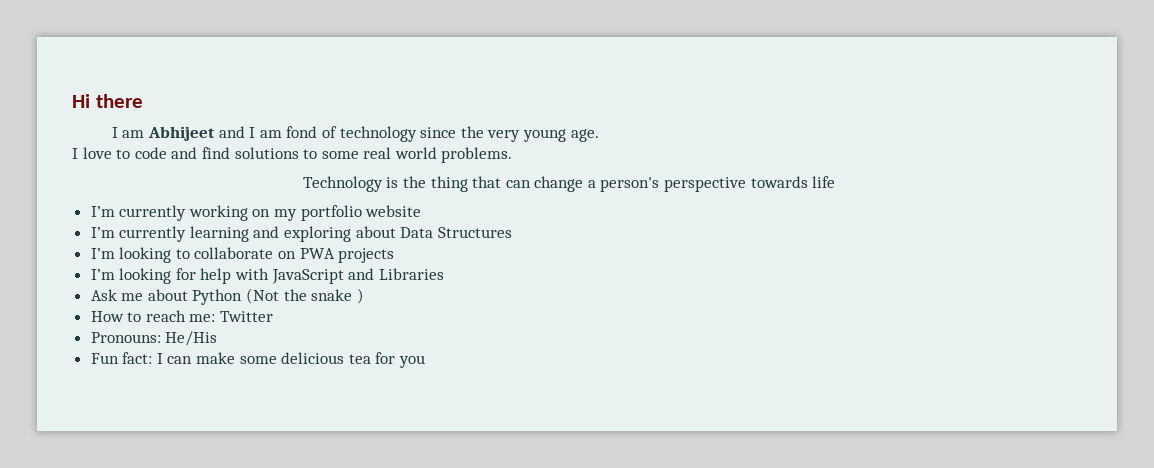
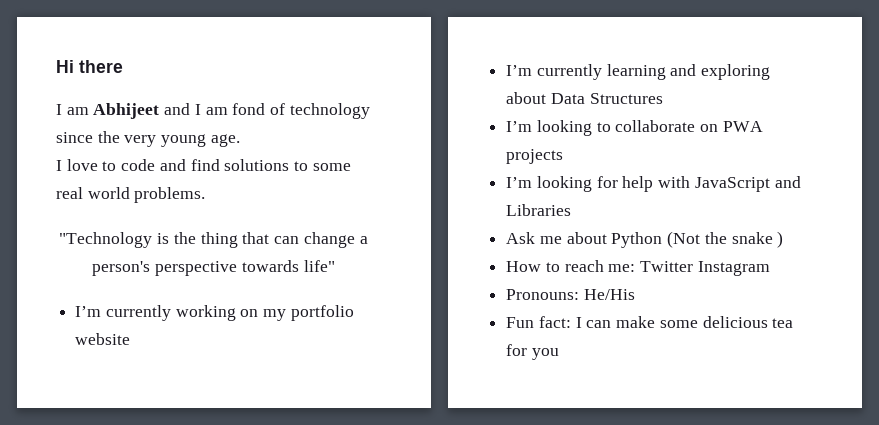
- Technology is the thing that can change a person's perspective towards life
+ "Technology is the thing that can change a person's perspective towards life"
- How to reach me: Twitter
+ How to reach me: Twitter Instagram

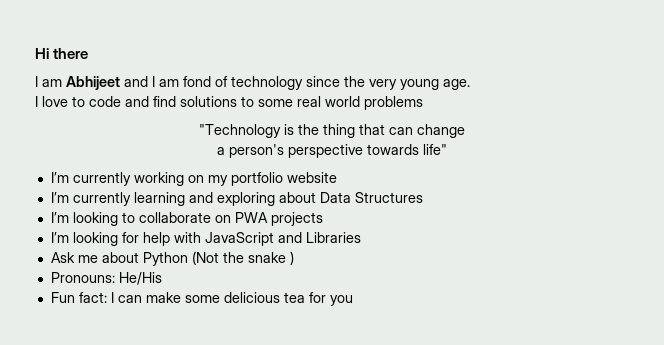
- I love to code and find solutions to some real world problems.
+ I love to code and find solutions to some real world problems
- "Technology is the thing that can change a person's perspective towards life"
+ "Technology is the thing that can change
+ a person's perspective towards life"
- How to reach me: Twitter Instagram

